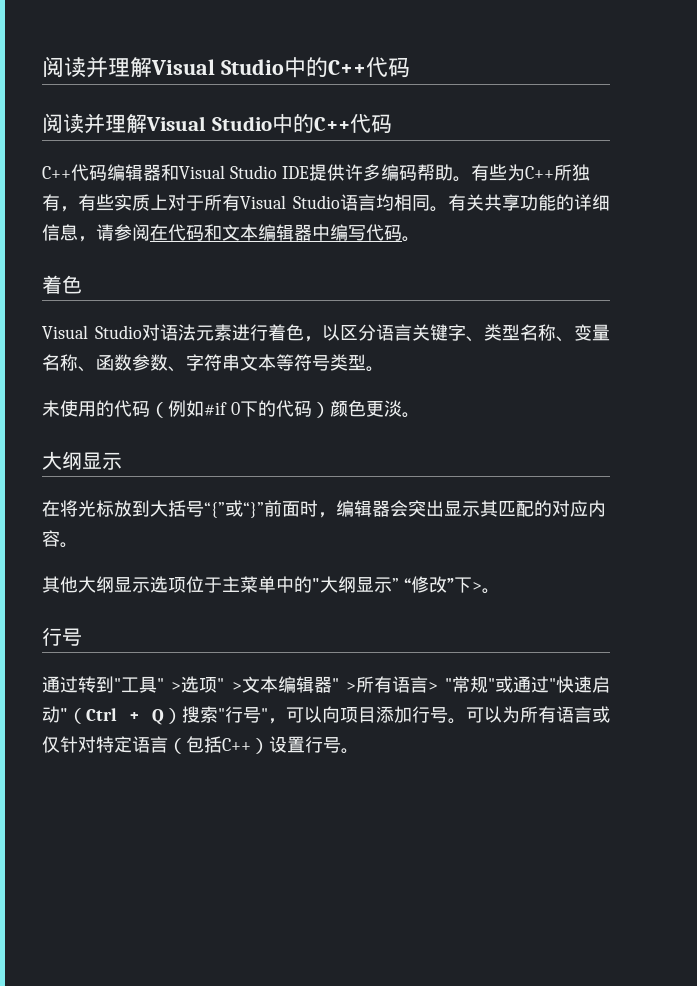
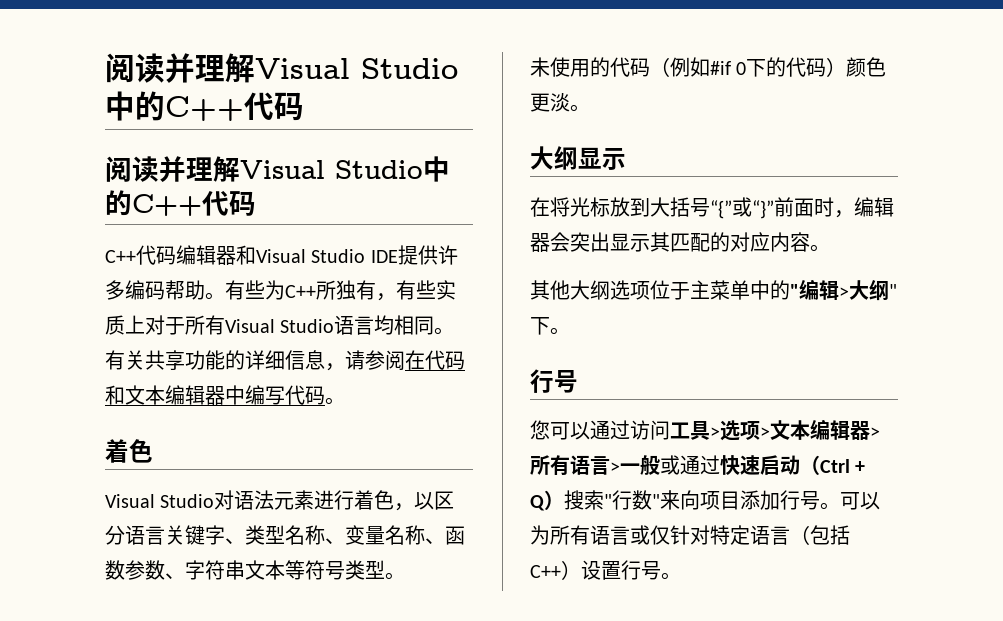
- 其他大纲显示选项位于主菜单中的"大纲显示” “修改”下>。
+ 其他大纲选项位于主菜单中的"编辑>大纲"下。
  行号
- 通过转到"工具" >选项" >文本编辑器" >所有语言> "常规"或通过"快速启动"（Ctrl + Q）搜索"行号"，可以向项目添加行号。
+ 您可以通过访问工具>选项>文本编辑器>所有语言>一般或通过快速启动（Ctrl + Q）搜索"行数"来向项目添加行号。

